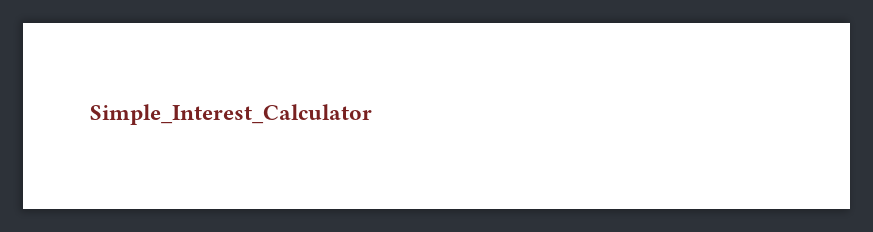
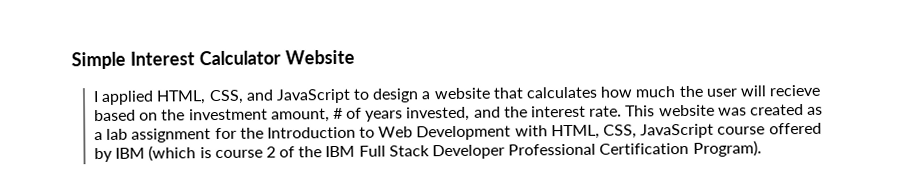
- Simple_Interest_Calculator
+ Simple Interest Calculator Website
+ I applied HTML, CSS, and JavaScript to design a website that calculates how much the user will recieve based on the investment amount, # of years invested, and the interest rate. This website was created as a lab assignment for the Introduction to Web Development with HTML, CSS, JavaScript course offered by IBM (which is course 2 of the IBM Full Stack Developer Professional Certification Program).

